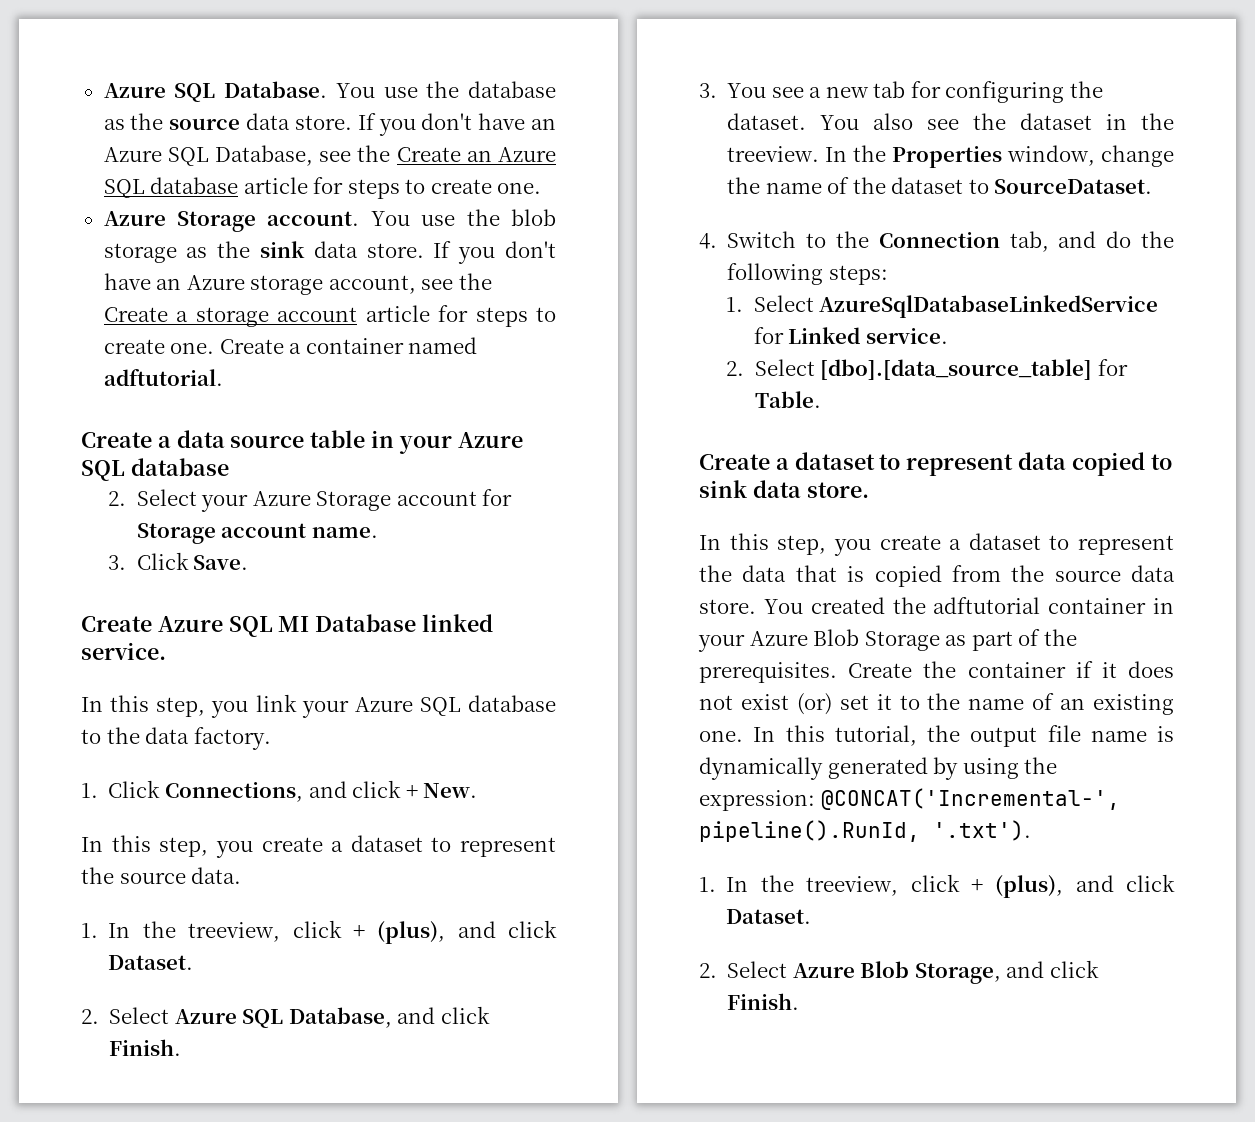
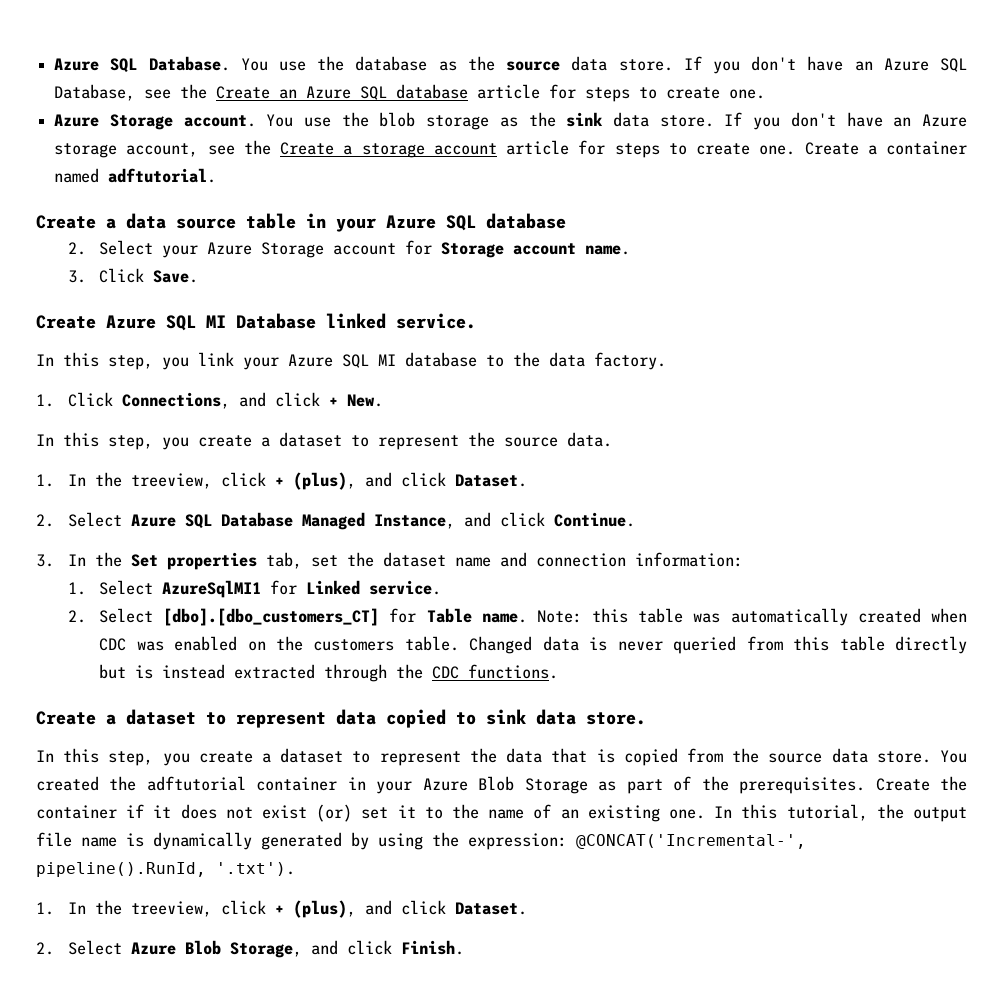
- In this step, you link your Azure SQL database to the data factory.
+ In this step, you link your Azure SQL MI database to the data factory.
- 2. Select Azure SQL Database, and click Finish.
- 3. You see a new tab for configuring the dataset. You also see the dataset in the treeview. In the Properties window, change the name of the dataset to SourceDataset.
- 4. Switch to the Connection tab, and do the following steps:
+ 2. Select Azure SQL Database Managed Instance, and click Continue.
+ 3. In the Set properties tab, set the dataset name and connection information:
- 1. Select AzureSqlDatabaseLinkedService for Linked service.
+ 1. Select AzureSqlMI1 for Linked service.
- 2. Select [dbo].[data_source_table] for Table.
+ 2. Select [dbo].[dbo_customers_CT] for Table name. Note: this table was automatically created when CDC was enabled on the customers table. Changed data is never queried from this table directly but is instead extracted through the CDC functions.

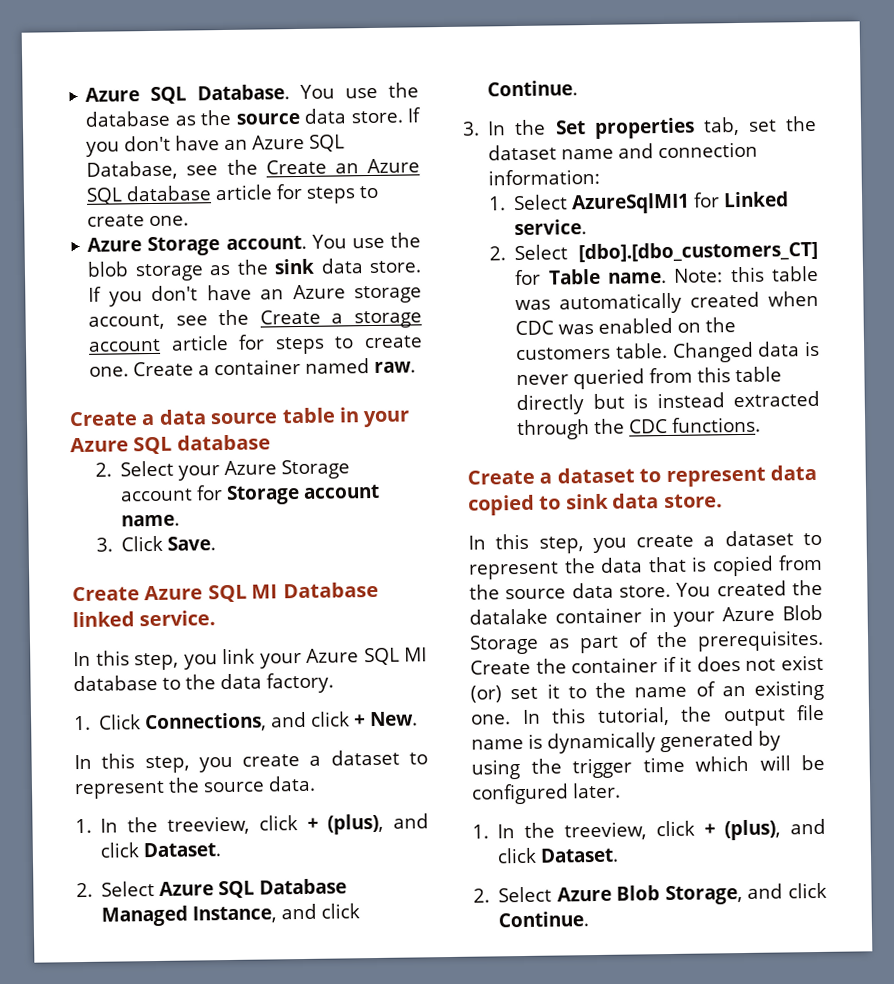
- Create a container named adftutorial.
+ Create a container named raw.
- You created the adftutorial container in your Azure Blob Storage as part of the prerequisites.
+ You created the datalake container in your Azure Blob Storage as part of the prerequisites.
- In this tutorial, the output file name is dynamically generated by using the expression: @CONCAT('Incremental-', pipeline().RunId, '.txt').
+ In this tutorial, the output file name is dynamically generated by using the trigger time which will be configured later.
- 2. Select Azure Blob Storage, and click Finish.
+ 2. Select Azure Blob Storage, and click Continue.

